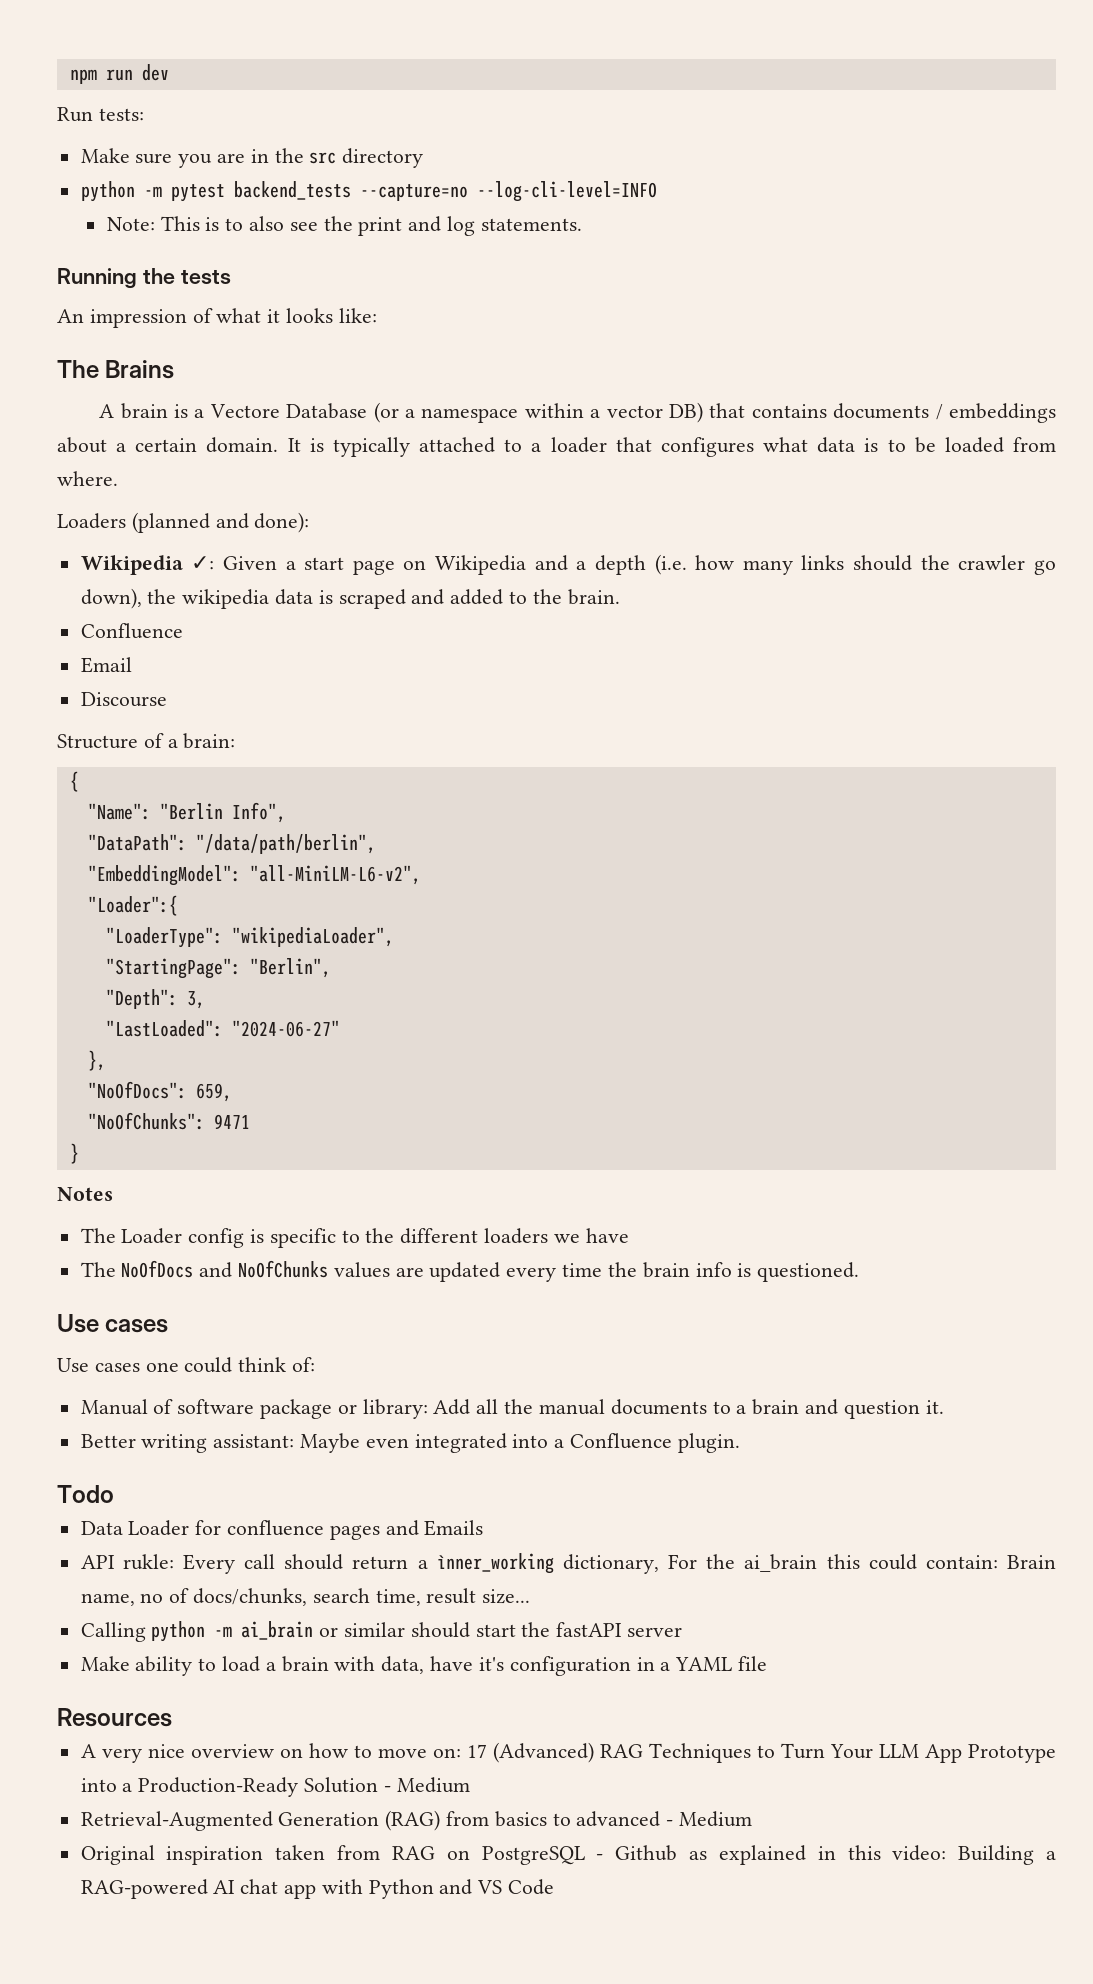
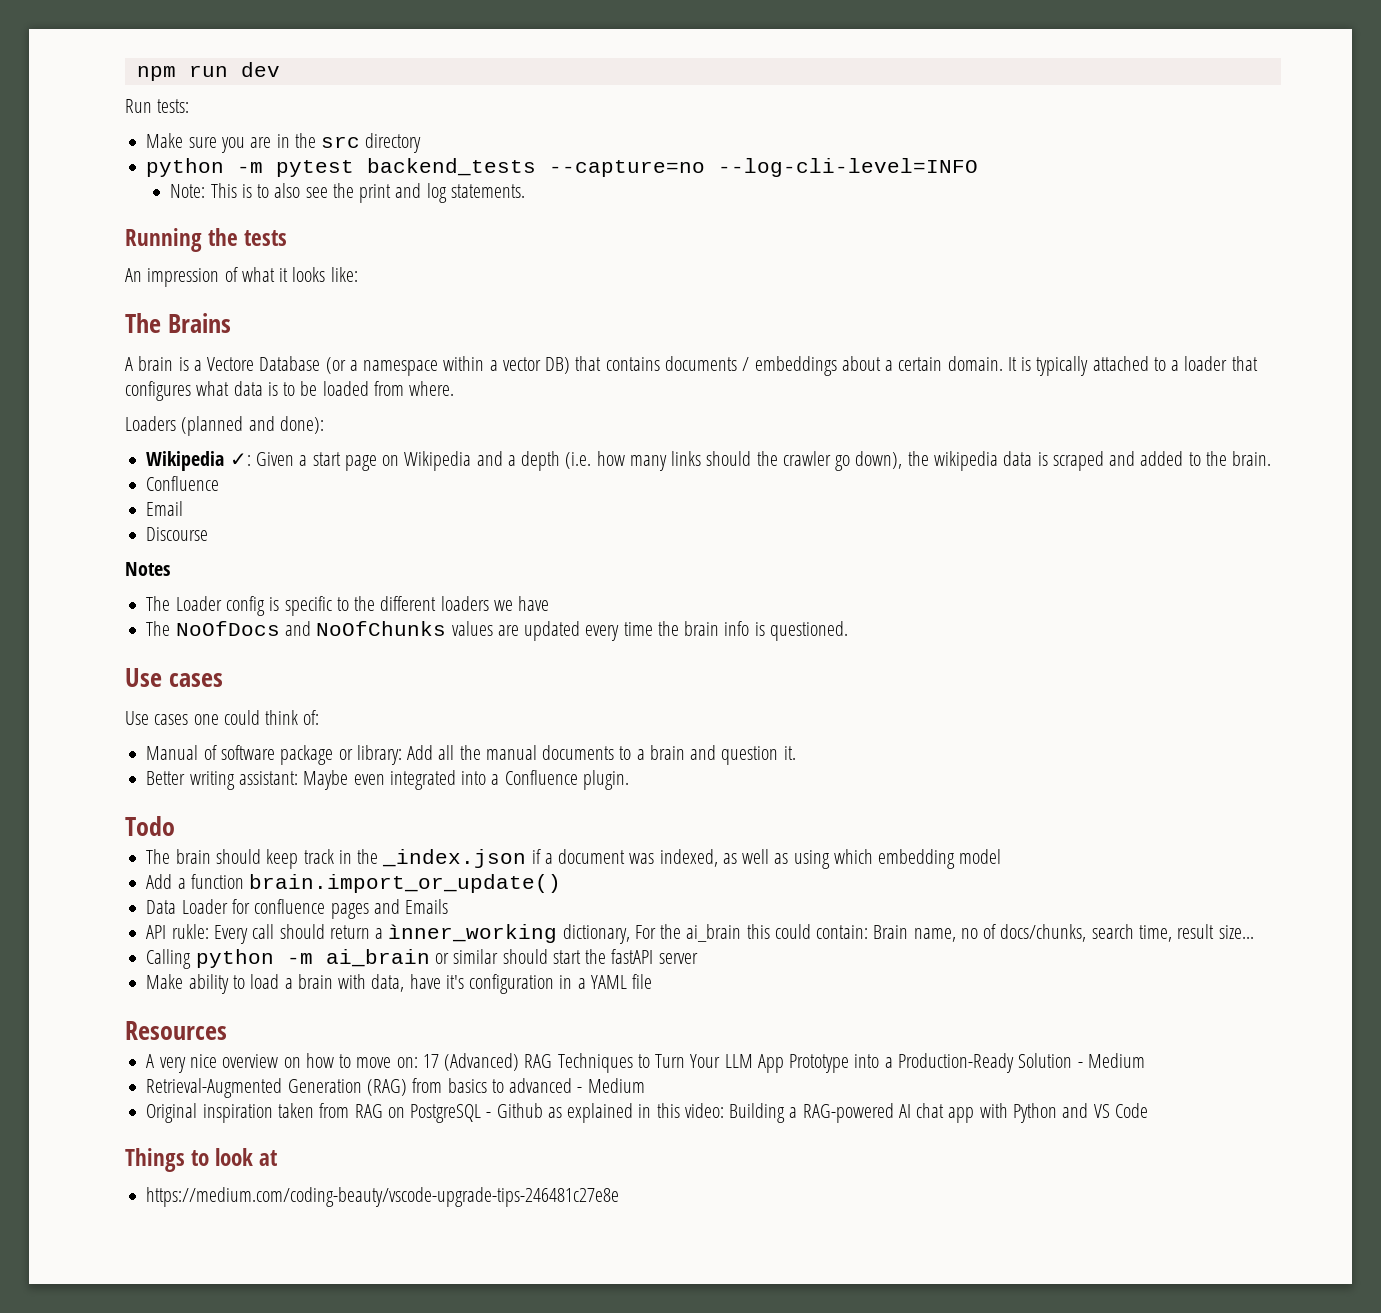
- Structure of a brain:
- {
- "Name": "Berlin Info",
- "DataPath": "/data/path/berlin",
- "EmbeddingModel": "all-MiniLM-L6-v2",
- "Loader":{
- "LoaderType": "wikipediaLoader",
- "StartingPage": "Berlin",
- "Depth": 3,
- "LastLoaded": "2024-06-27"
- },
- "NoOfDocs": 659,
- "NoOfChunks": 9471
- }
+ The brain should keep track in the _index.json if a document was indexed, as well as using which embedding model
+ Add a function brain.import_or_update()
+ Things to look at
+ https://medium.com/coding-beauty/vscode-upgrade-tips-246481c27e8e

